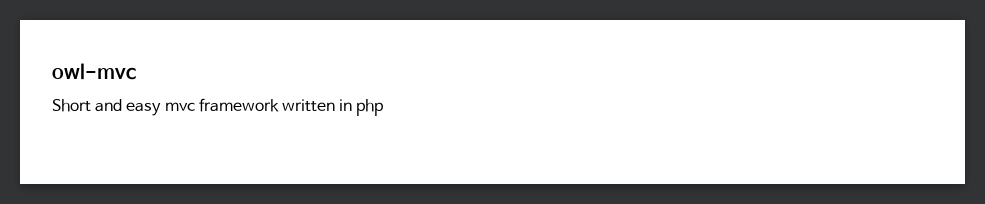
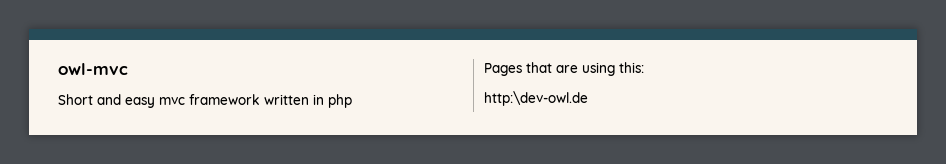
+ Pages that are using this:
+ http:\dev-owl.de

